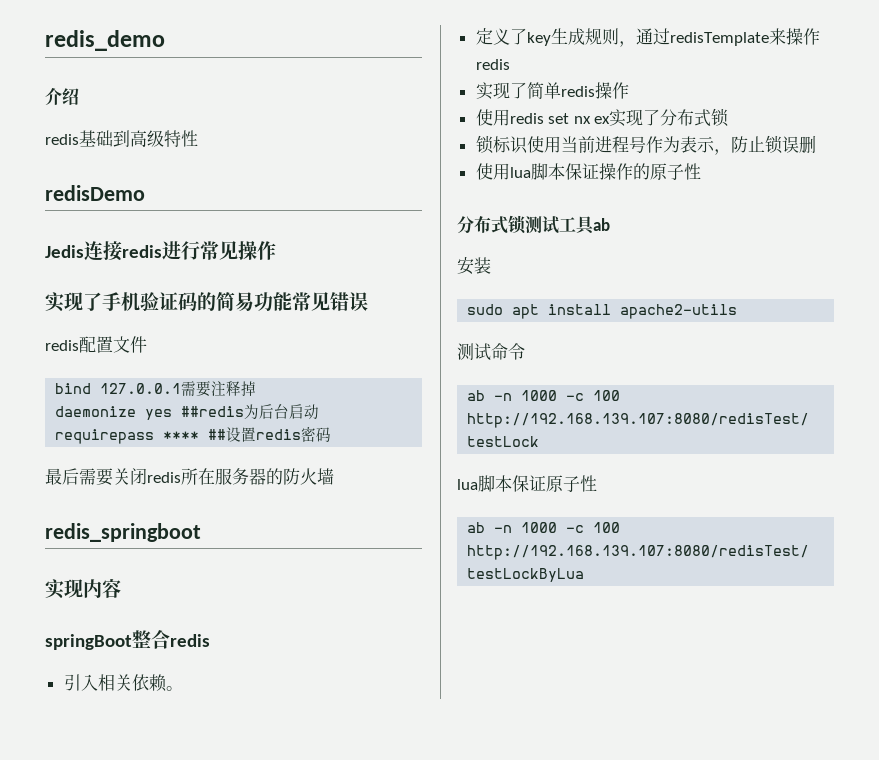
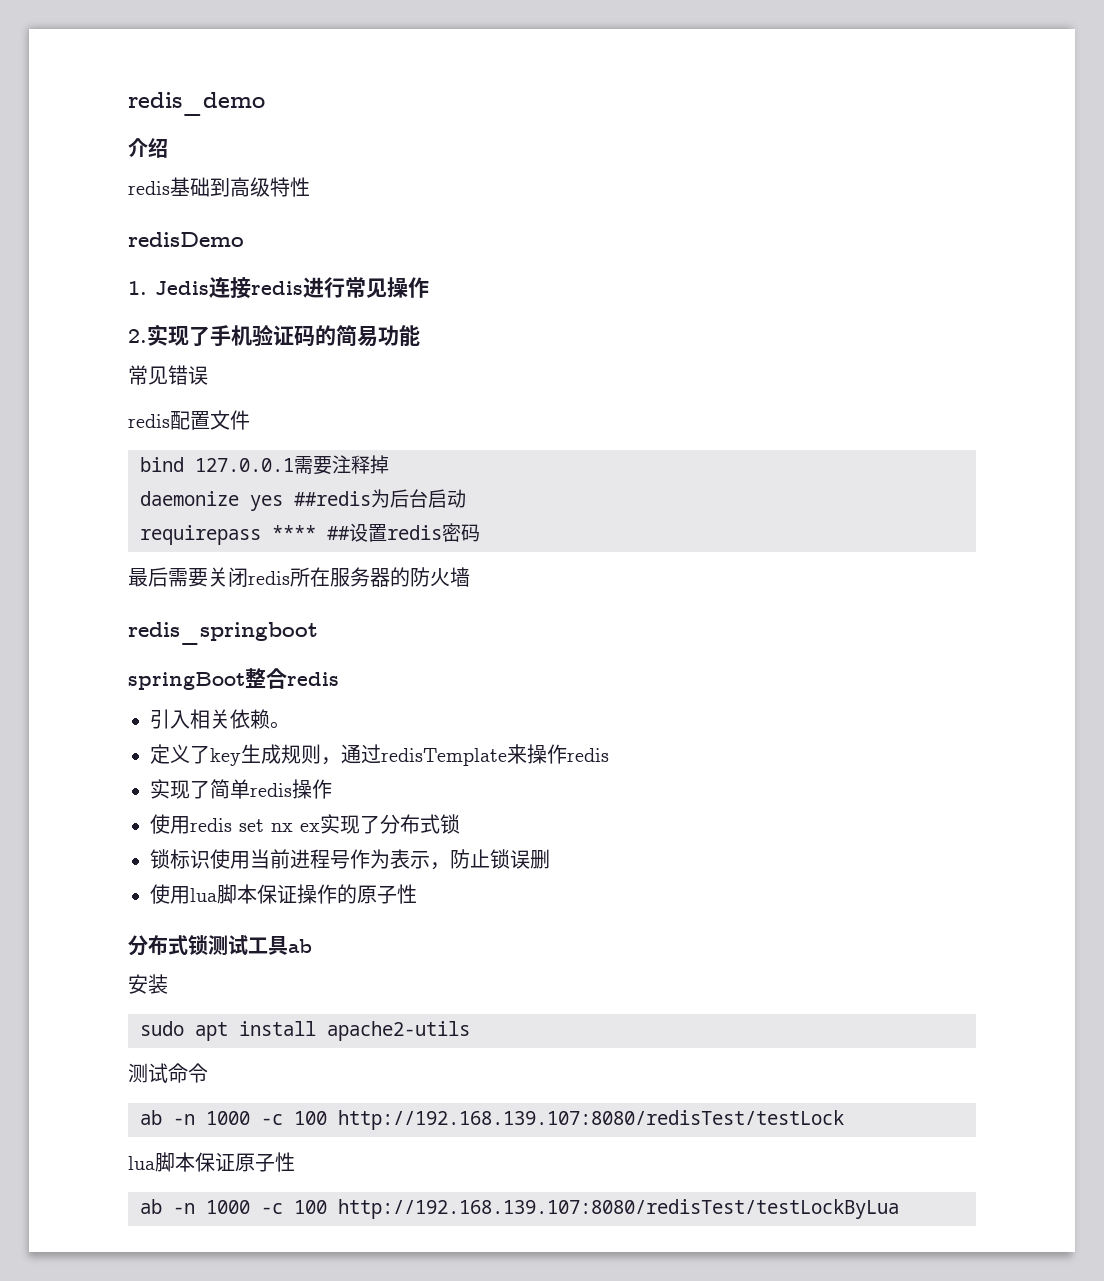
- Jedis连接redis进行常见操作
+ 1. Jedis连接redis进行常见操作
- 实现了手机验证码的简易功能常见错误
+ 2.实现了手机验证码的简易功能
+ 常见错误
- 实现内容

